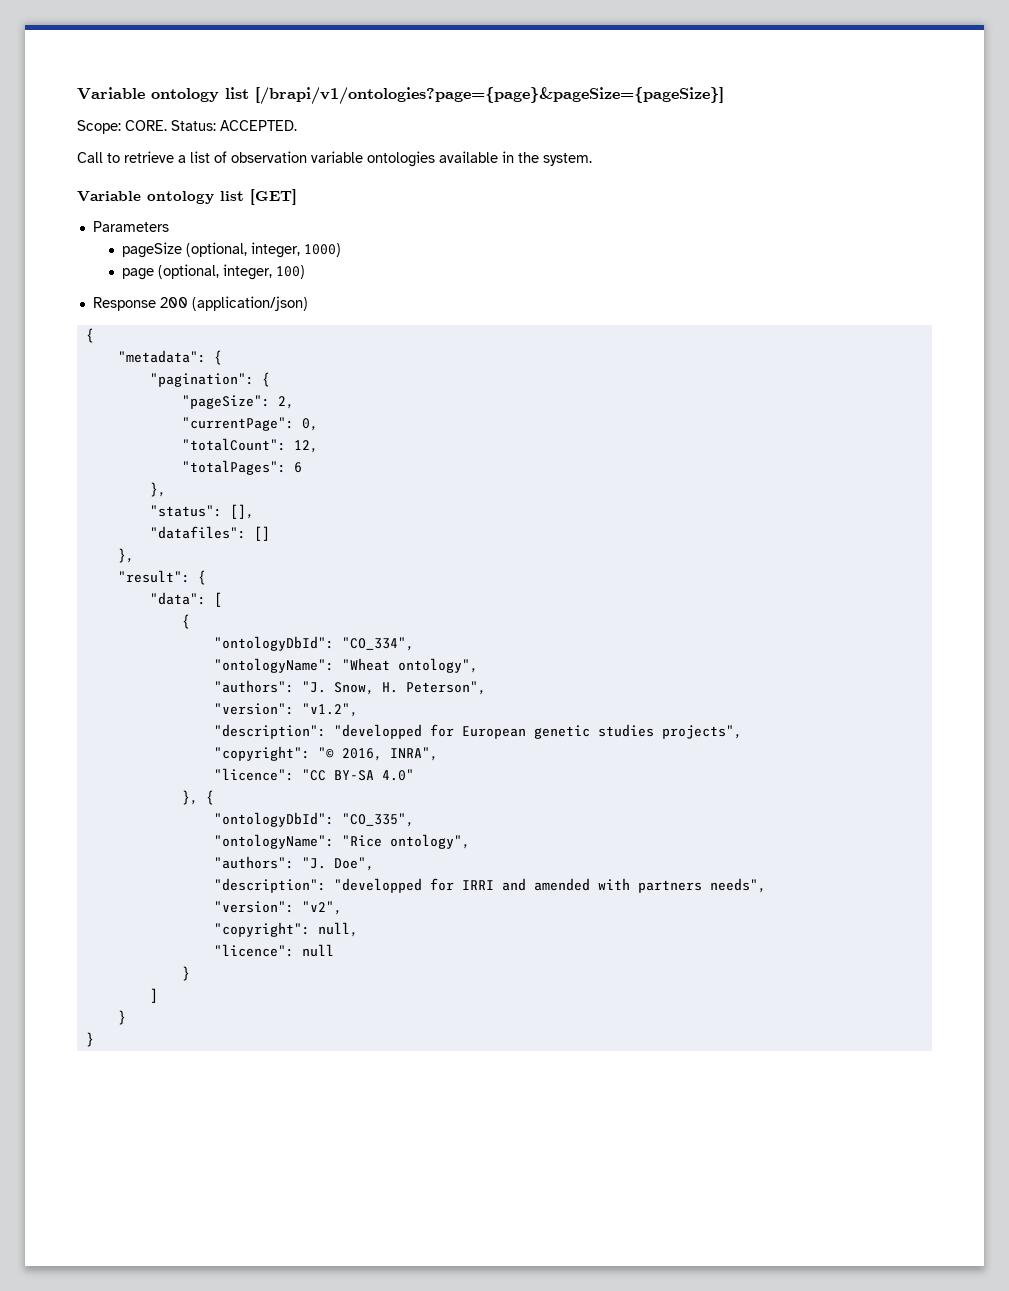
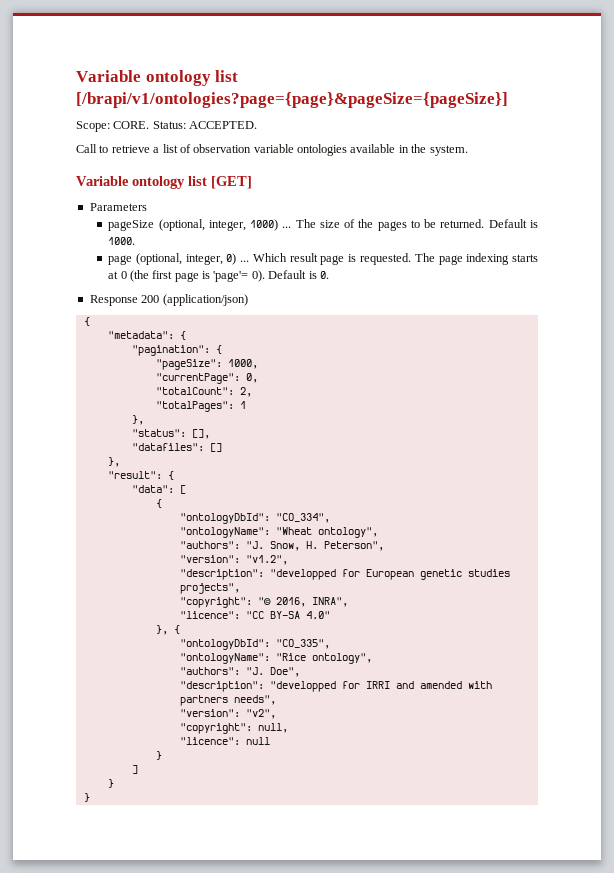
- pageSize (optional, integer, 1000)
- page (optional, integer, 100)
+ pageSize (optional, integer, 1000) ... The size of the pages to be returned. Default is 1000.
+ page (optional, integer, 0) ... Which result page is requested. The page indexing starts at 0 (the first page is 'page'= 0). Default is 0.
- "pageSize": 2,
+ "pageSize": 1000,
- "totalCount": 12,
+ "totalCount": 2,
- "totalPages": 6
+ "totalPages": 1

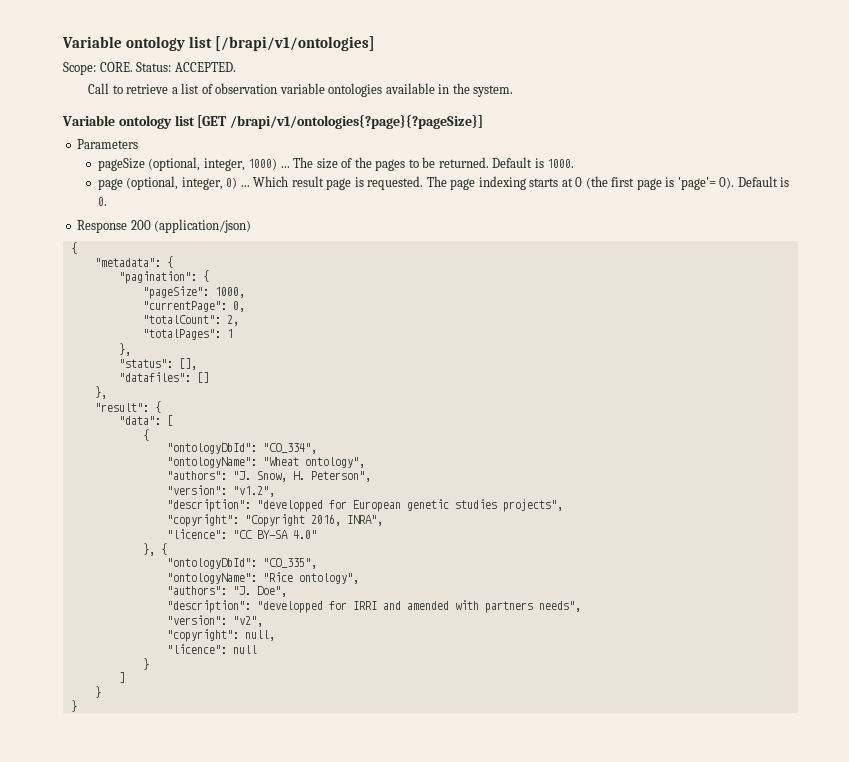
- Variable ontology list [/brapi/v1/ontologies?page={page}&pageSize={pageSize}]
+ Variable ontology list [/brapi/v1/ontologies]
- Variable ontology list [GET]
+ Variable ontology list [GET /brapi/v1/ontologies{?page}{?pageSize}]
- "copyright": "© 2016, INRA",
+ "copyright": "Copyright 2016, INRA",

